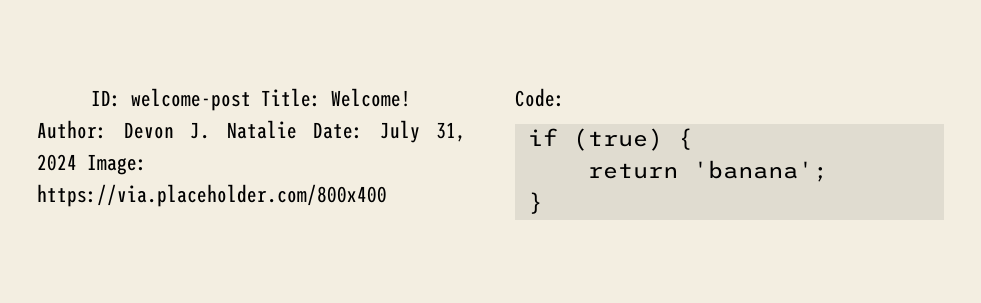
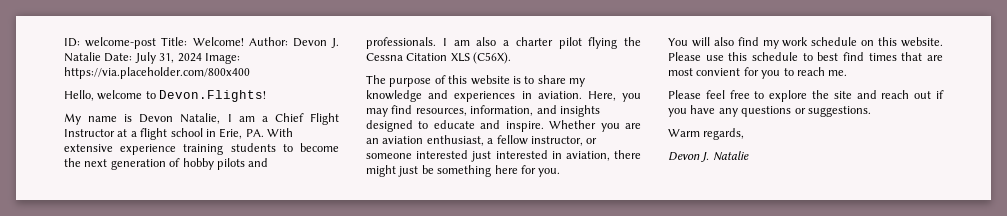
- Code:
- if (true) {
- return 'banana';
- }
+ Hello, welcome to Devon.Flights!
+ My name is Devon Natalie, I am a Chief Flight Instructor at a flight school in Erie, PA. With extensive experience training students to become the next generation of hobby pilots and professionals. I am also a charter pilot flying the Cessna Citation XLS (C56X).
+ The purpose of this website is to share my knowledge and experiences in aviation. Here, you may find resources, information, and insights designed to educate and inspire. Whether you are an aviation enthusiast, a fellow instructor, or someone interested just interested in aviation, there might just be something here for you.
+ You will also find my work schedule on this website. Please use this schedule to best find times that are most convient for you to reach me.
+ Please feel free to explore the site and reach out if you have any questions or suggestions.
+ Warm regards,
+ Devon J. Natalie

